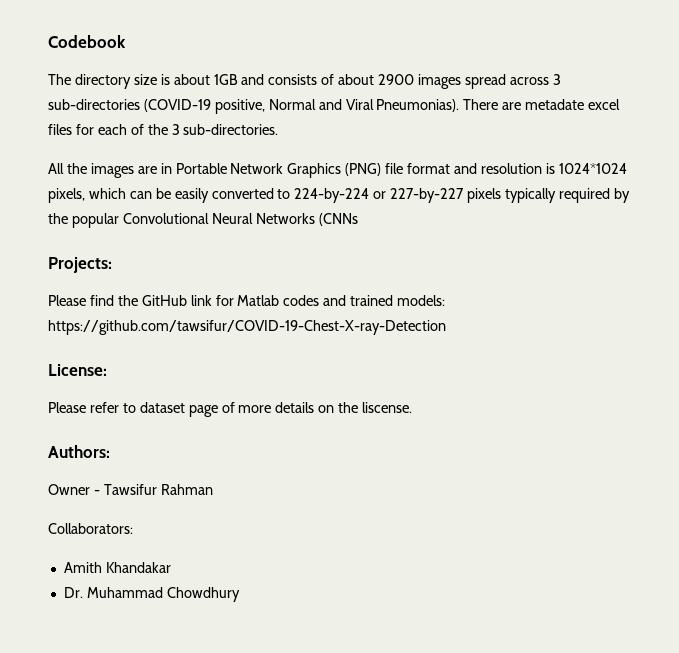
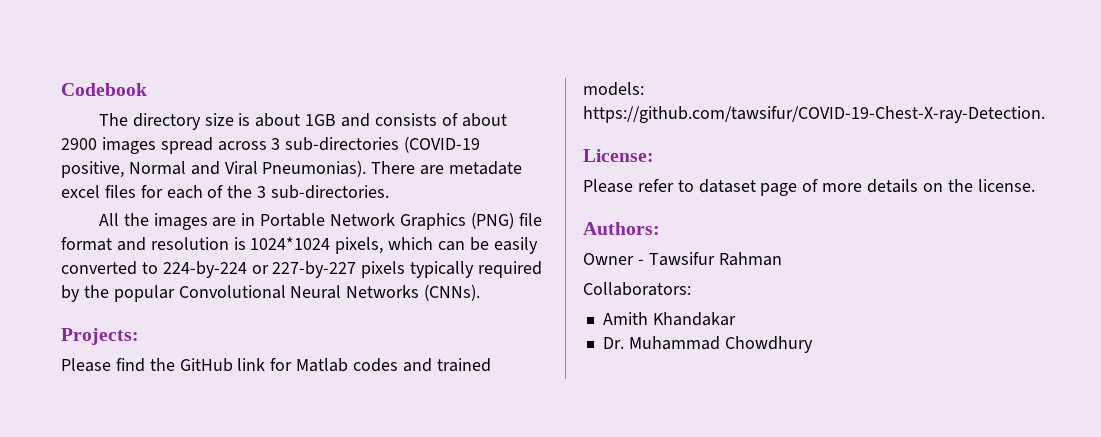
- All the images are in Portable Network Graphics (PNG) file format and resolution is 1024*1024 pixels, which can be easily converted to 224-by-224 or 227-by-227 pixels typically required by the popular Convolutional Neural Networks (CNNs
+ All the images are in Portable Network Graphics (PNG) file format and resolution is 1024*1024 pixels, which can be easily converted to 224-by-224 or 227-by-227 pixels typically required by the popular Convolutional Neural Networks (CNNs).
- Please find the GitHub link for Matlab codes and trained models: https://github.com/tawsifur/COVID-19-Chest-X-ray-Detection
+ Please find the GitHub link for Matlab codes and trained models: https://github.com/tawsifur/COVID-19-Chest-X-ray-Detection.
- Please refer to dataset page of more details on the liscense.
+ Please refer to dataset page of more details on the license.

